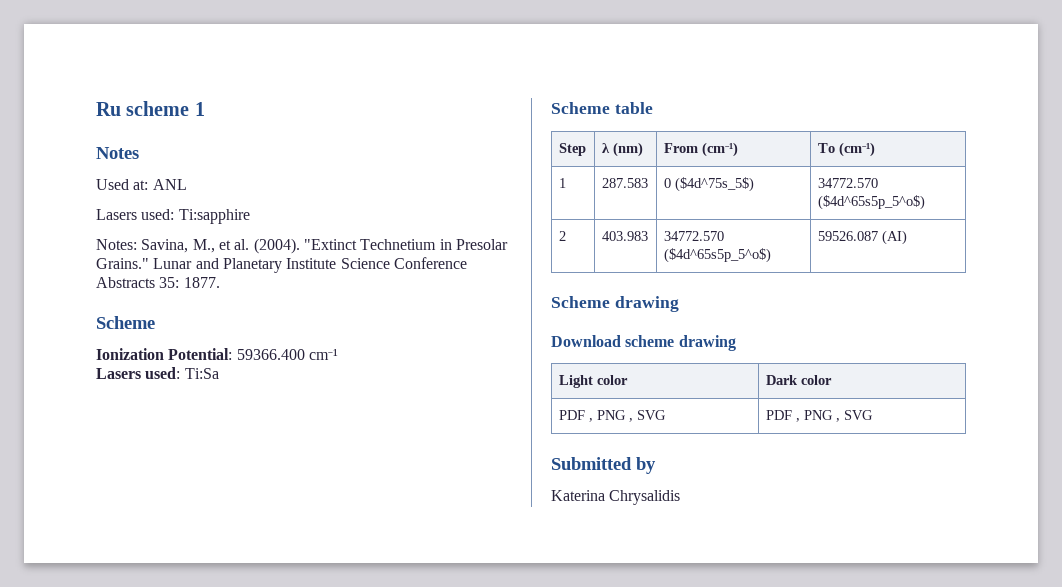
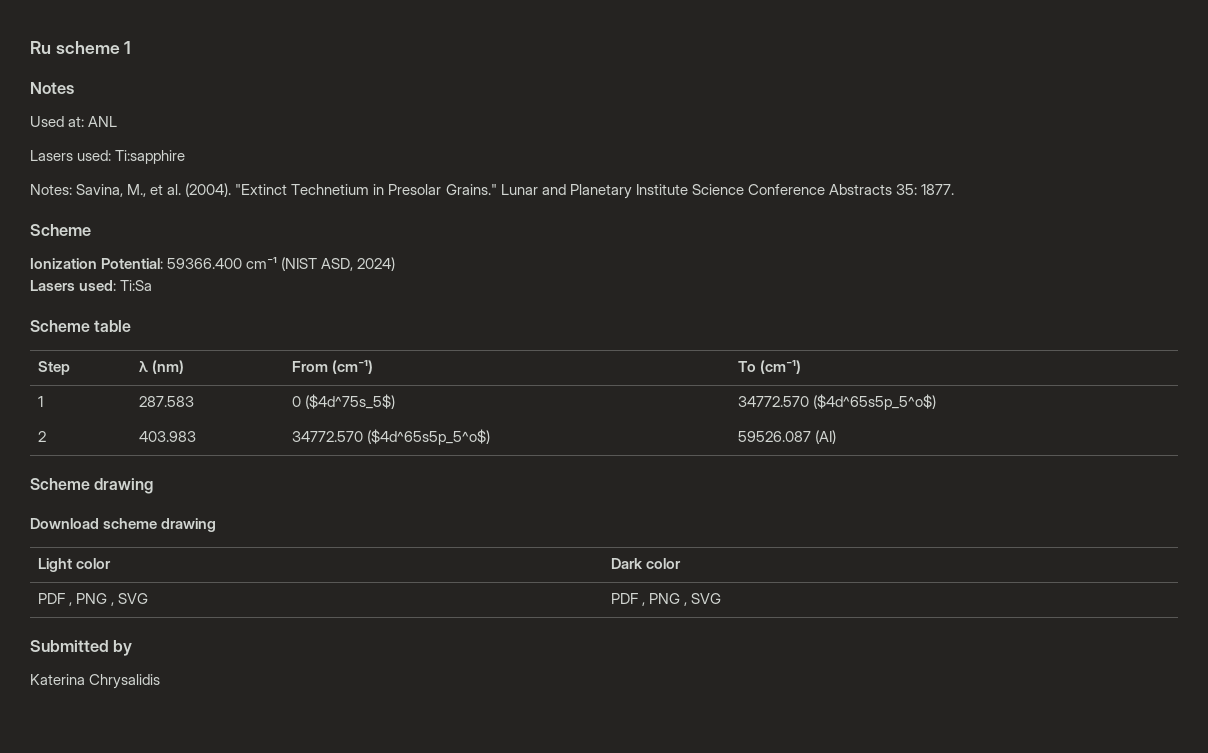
- Ionization Potential: 59366.400 cm⁻¹
+ Ionization Potential: 59366.400 cm⁻¹ (NIST ASD, 2024)

